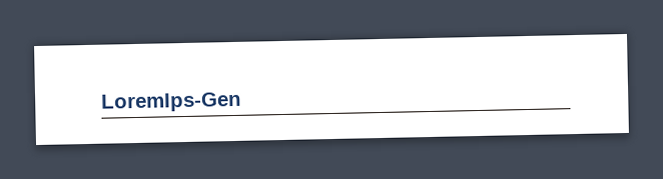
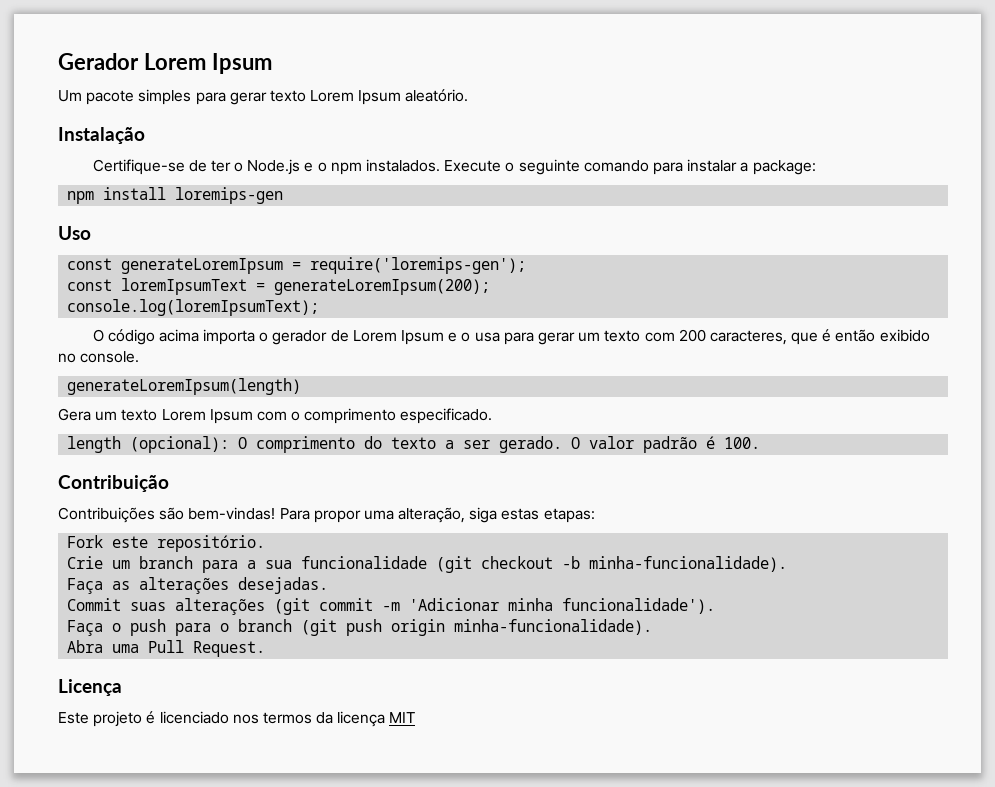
- LoremIps-Gen
+ Gerador Lorem Ipsum
+ Um pacote simples para gerar texto Lorem Ipsum aleatório.
+ Instalação
+ Certifique-se de ter o Node.js e o npm instalados. Execute o seguinte comando para instalar a package:
+ npm install loremips-gen
+ Uso
+ const generateLoremIpsum = require('loremips-gen');
+ const loremIpsumText = generateLoremIpsum(200);
+ console.log(loremIpsumText);
+ O código acima importa o gerador de Lorem Ipsum e o usa para gerar um texto com 200 caracteres, que é então exibido no console.
+ generateLoremIpsum(length)
+ Gera um texto Lorem Ipsum com o comprimento especificado.
+ length (opcional): O comprimento do texto a ser gerado. O valor padrão é 100.
+ Contribuição
+ Contribuições são bem-vindas! Para propor uma alteração, siga estas etapas:
+ Fork este repositório.
+ Crie um branch para a sua funcionalidade (git checkout -b minha-funcionalidade).
+ Faça as alterações desejadas.
+ Commit suas alterações (git commit -m 'Adicionar minha funcionalidade').
+ Faça o push para o branch (git push origin minha-funcionalidade).
+ Abra uma Pull Request.
+ Licença
+ Este projeto é licenciado nos termos da licença MIT

